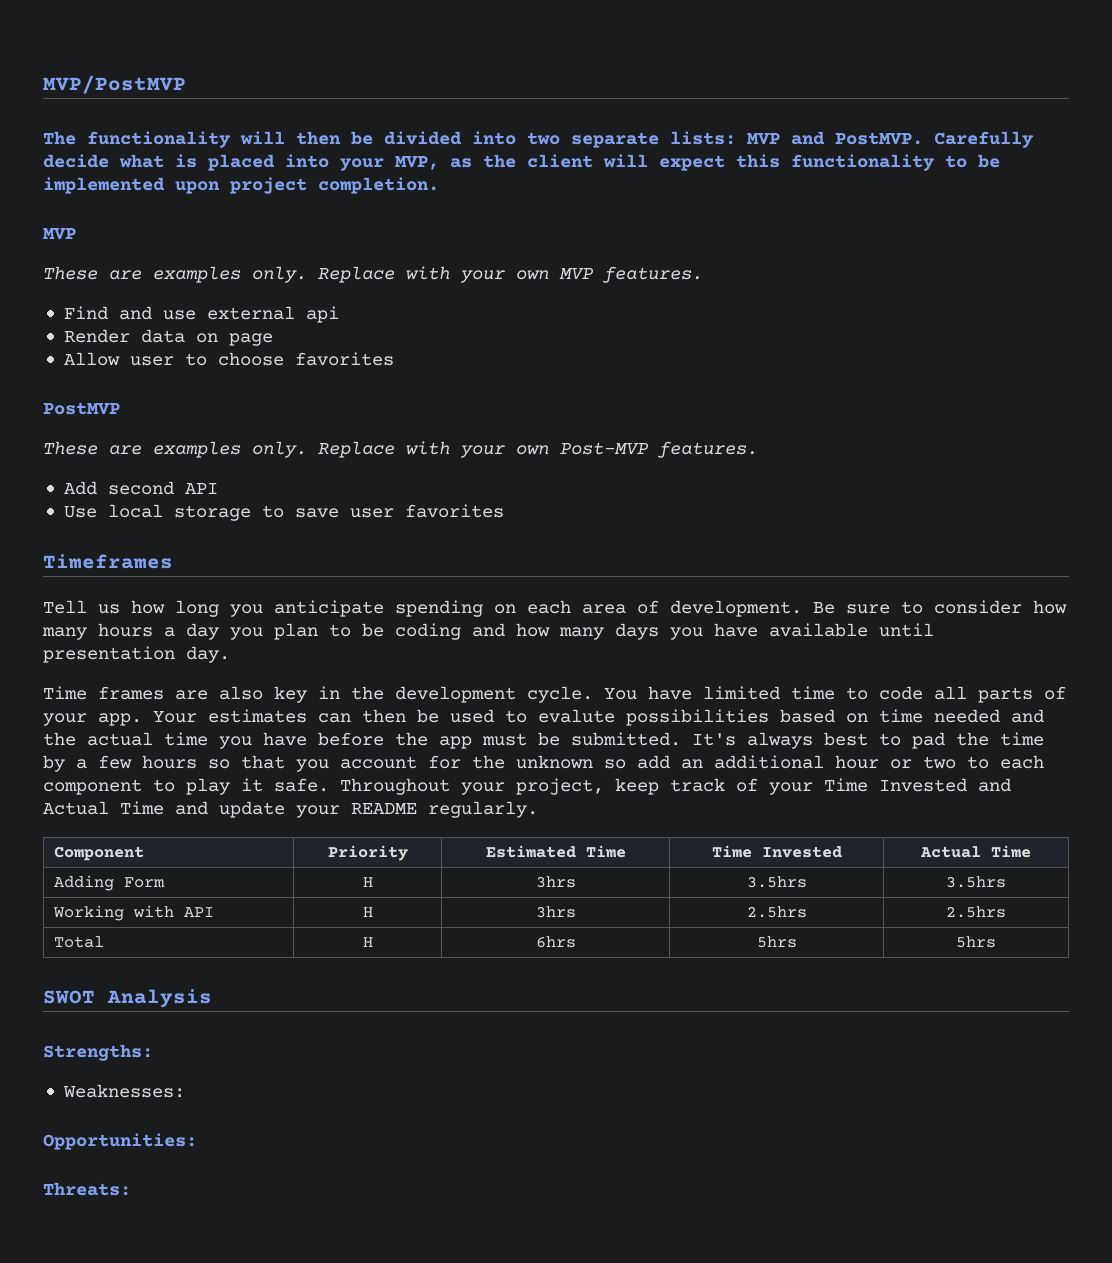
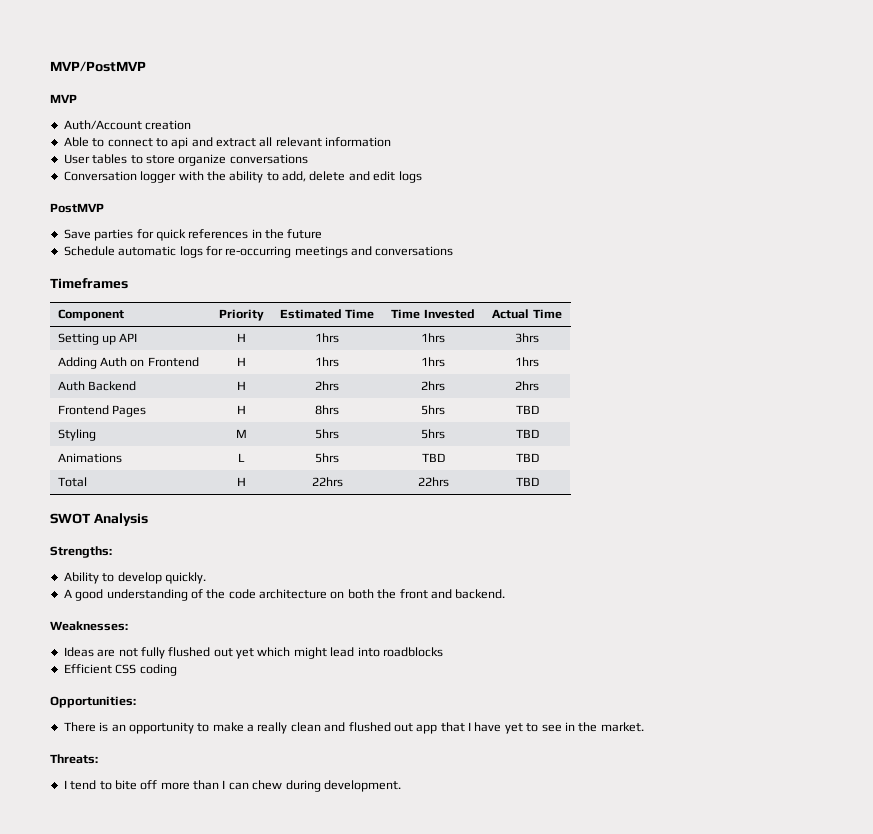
- The functionality will then be divided into two separate lists: MVP and PostMVP. Carefully decide what is placed into your MVP, as the client will expect this functionality to be implemented upon project completion.
  MVP
- These are examples only. Replace with your own MVP features.
- Find and use external api
- Render data on page
- Allow user to choose favorites
+ Auth/Account creation
+ Able to connect to api and extract all relevant information
+ User tables to store organize conversations
+ Conversation logger with the ability to add, delete and edit logs
  PostMVP
- These are examples only. Replace with your own Post-MVP features.
- Add second API
- Use local storage to save user favorites
+ Save parties for quick references in the future
+ Schedule automatic logs for re-occurring meetings and conversations
  Timeframes
- Tell us how long you anticipate spending on each area of development. Be sure to consider how many hours a day you plan to be coding and how many days you have available until presentation day.
- Time frames are also key in the development cycle. You have limited time to code all parts of your app. Your estimates can then be used to evalute possibilities based on time needed and the actual time you have before the app must be submitted. It's always best to pad the time by a few hours so that you account for the unknown so add an additional hour or two to each component to play it safe. Throughout your project, keep track of your Time Invested and Actual Time and update your README regularly.
- Adding Form | H | 3hrs | 3.5hrs | 3.5hrs
- Working with API | H | 3hrs | 2.5hrs | 2.5hrs
+ Setting up API | H | 1hrs | 1hrs | 3hrs
+ Adding Auth on Frontend | H | 1hrs | 1hrs | 1hrs
+ Auth Backend | H | 2hrs | 2hrs | 2hrs
+ Frontend Pages | H | 8hrs | 5hrs | TBD
+ Styling | M | 5hrs | 5hrs | TBD
+ Animations | L | 5hrs | TBD | TBD
- Total | H | 6hrs | 5hrs | 5hrs
+ Total | H | 22hrs | 22hrs | TBD
+ Ability to develop quickly.
+ A good understanding of the code architecture on both the front and backend.
  Weaknesses:
+ Ideas are not fully flushed out yet which might lead into roadblocks
+ Efficient CSS coding
  Opportunities:
+ There is an opportunity to make a really clean and flushed out app that I have yet to see in the market.
  Threats:
+ I tend to bite off more than I can chew during development.

